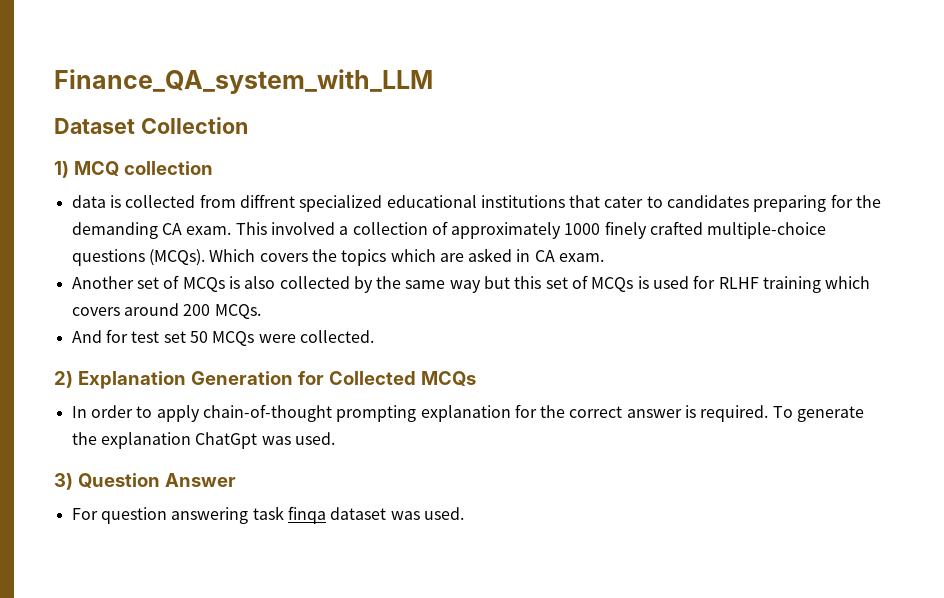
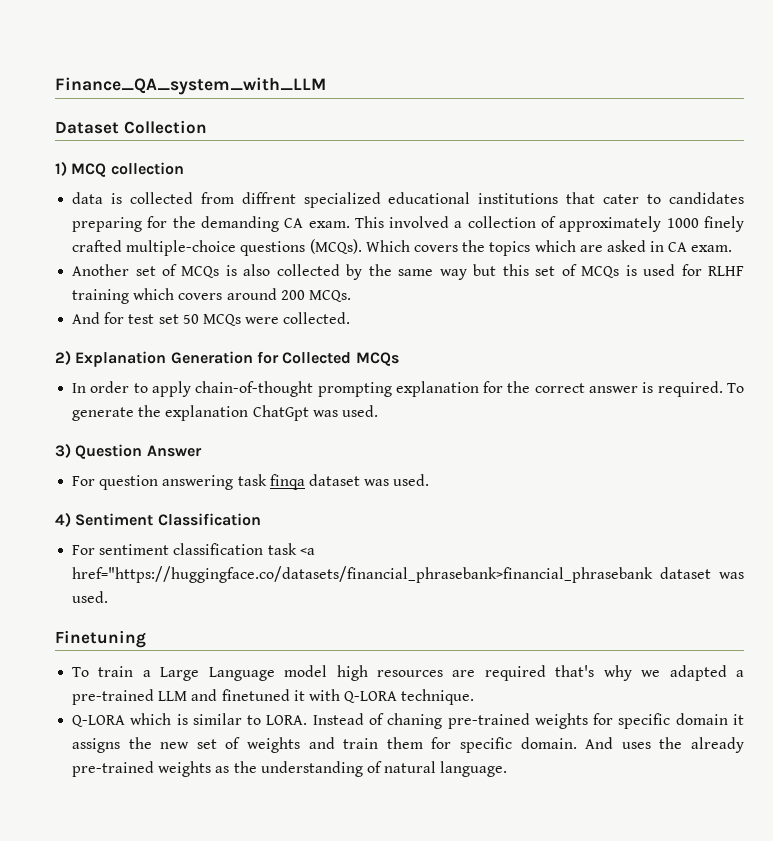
+ 4) Sentiment Classification
+ For sentiment classification task <a href="https://huggingface.co/datasets/financial_phrasebank>financial_phrasebank dataset was used.
+ Finetuning
+ To train a Large Language model high resources are required that's why we adapted a pre-trained LLM and finetuned it with Q-LORA technique.
+ Q-LORA which is similar to LORA. Instead of chaning pre-trained weights for specific domain it assigns the new set of weights and train them for specific domain. And uses the already pre-trained weights as the understanding of natural language.

